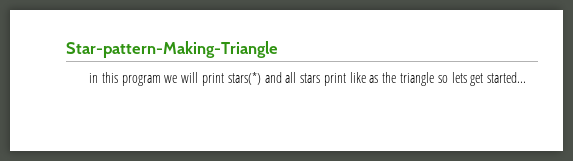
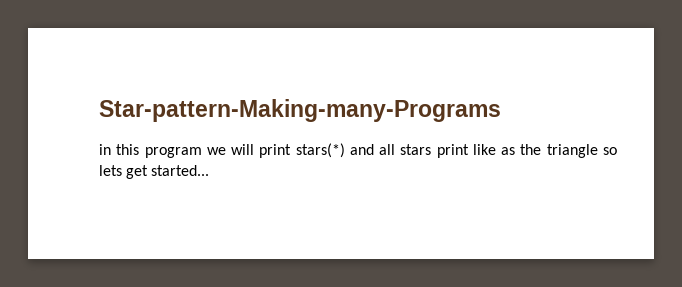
- Star-pattern-Making-Triangle
+ Star-pattern-Making-many-Programs

